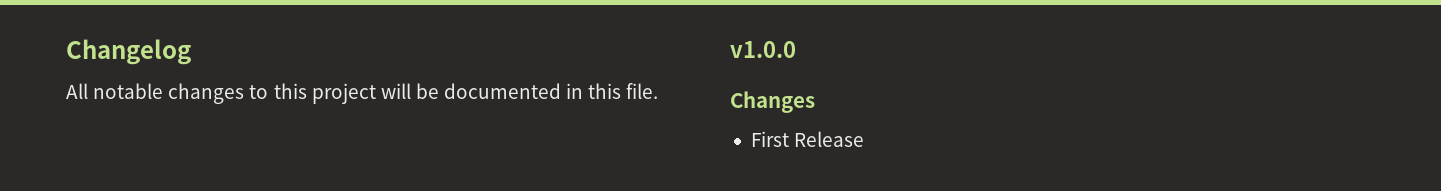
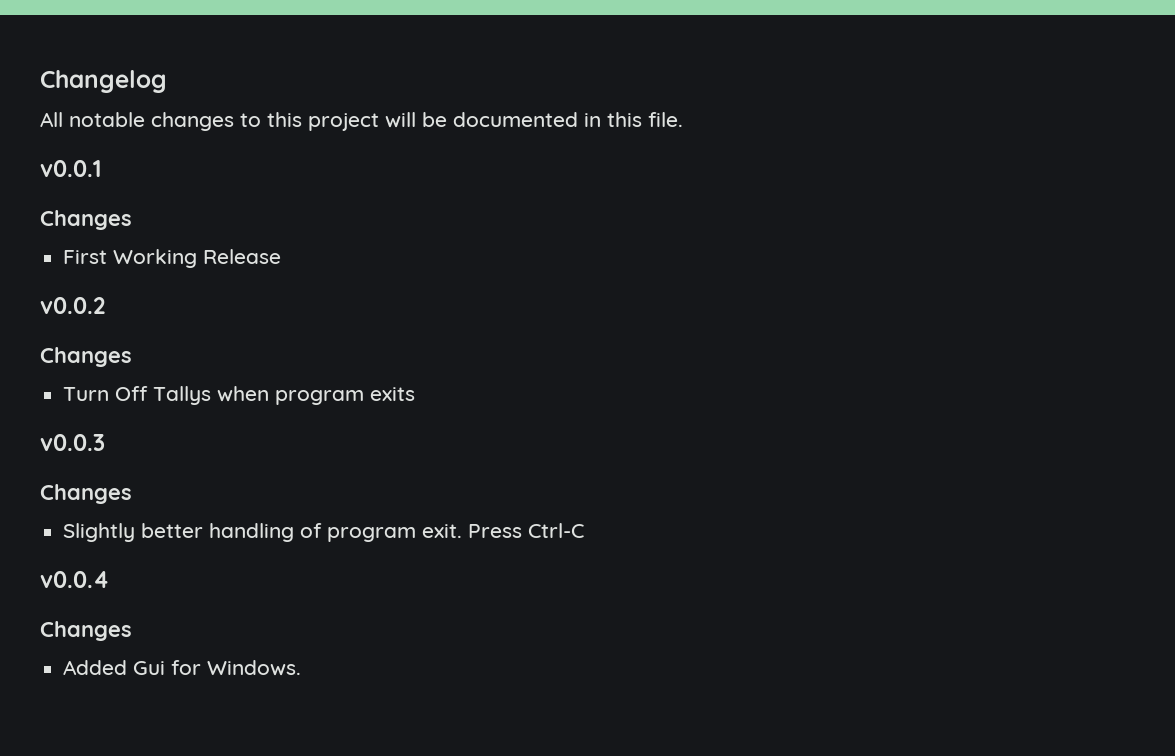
- v1.0.0
+ v0.0.1
- First Release
+ First Working Release
+ v0.0.2
+ Changes
+ Turn Off Tallys when program exits
+ v0.0.3
+ Changes
+ Slightly better handling of program exit. Press Ctrl-C
+ v0.0.4
+ Changes
+ Added Gui for Windows.

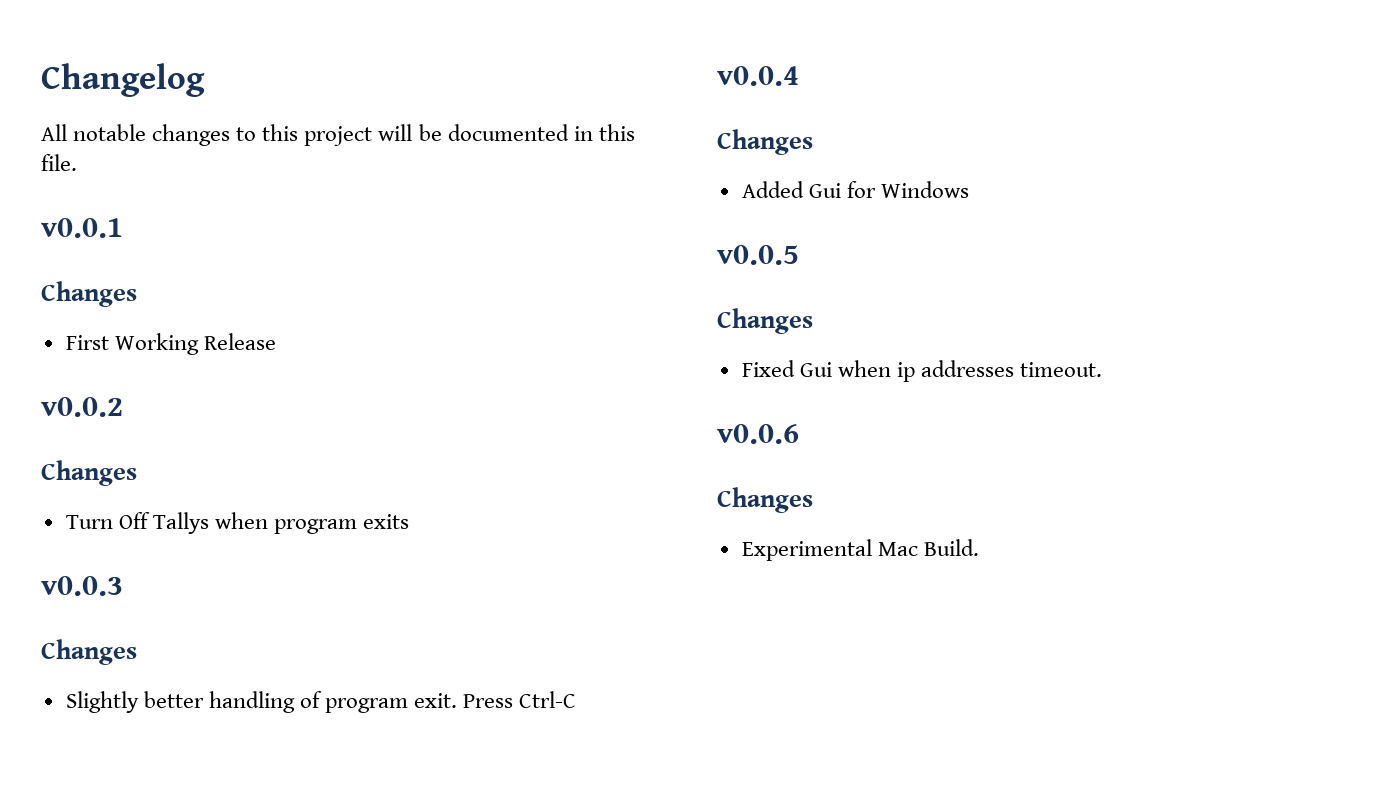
- Added Gui for Windows.
+ Added Gui for Windows
+ v0.0.5
+ Changes
+ Fixed Gui when ip addresses timeout.
+ v0.0.6
+ Changes
+ Experimental Mac Build.

